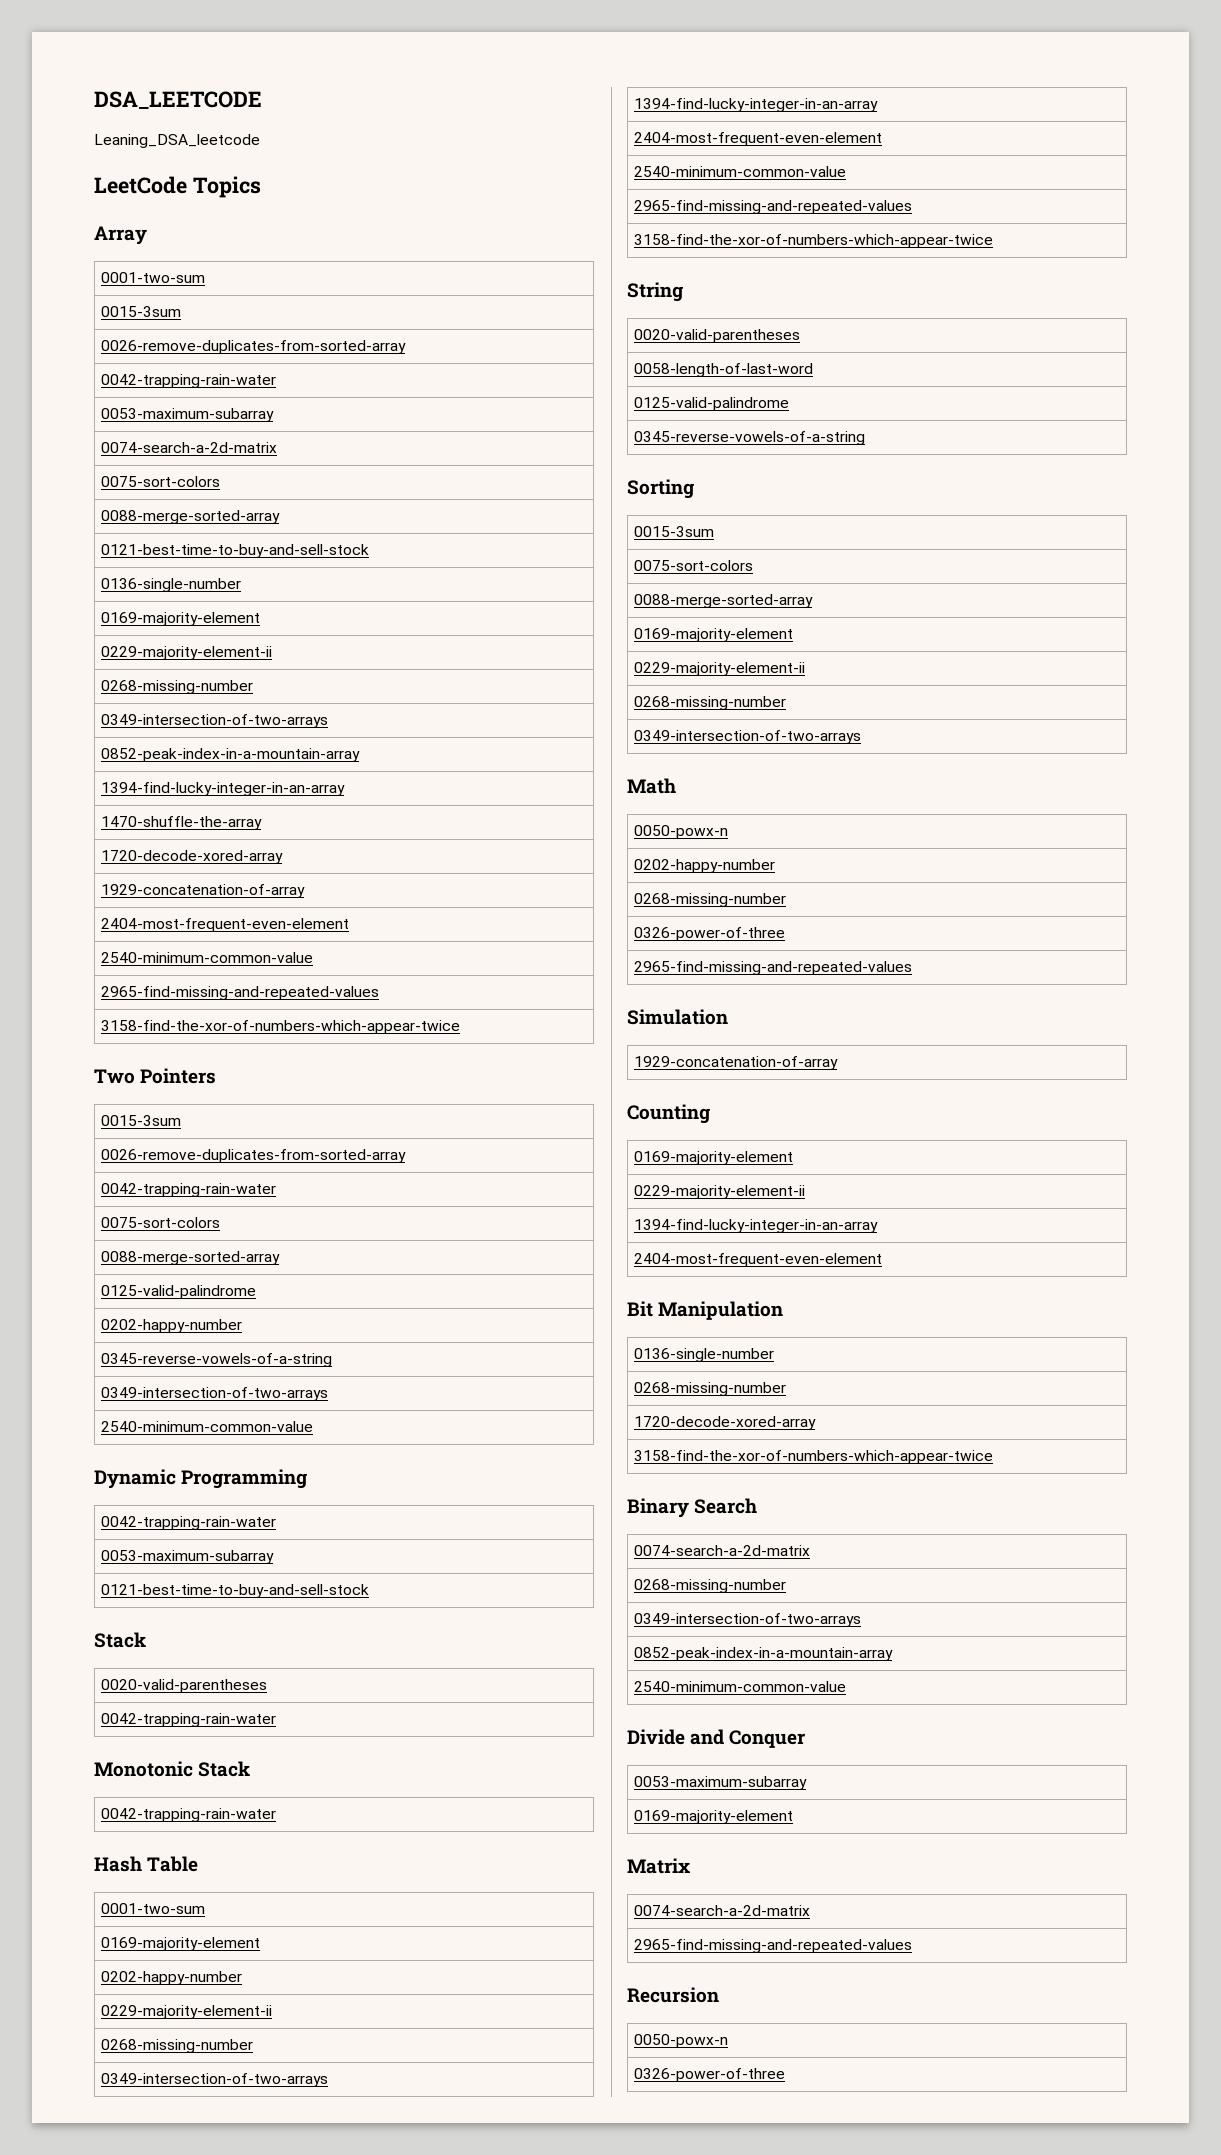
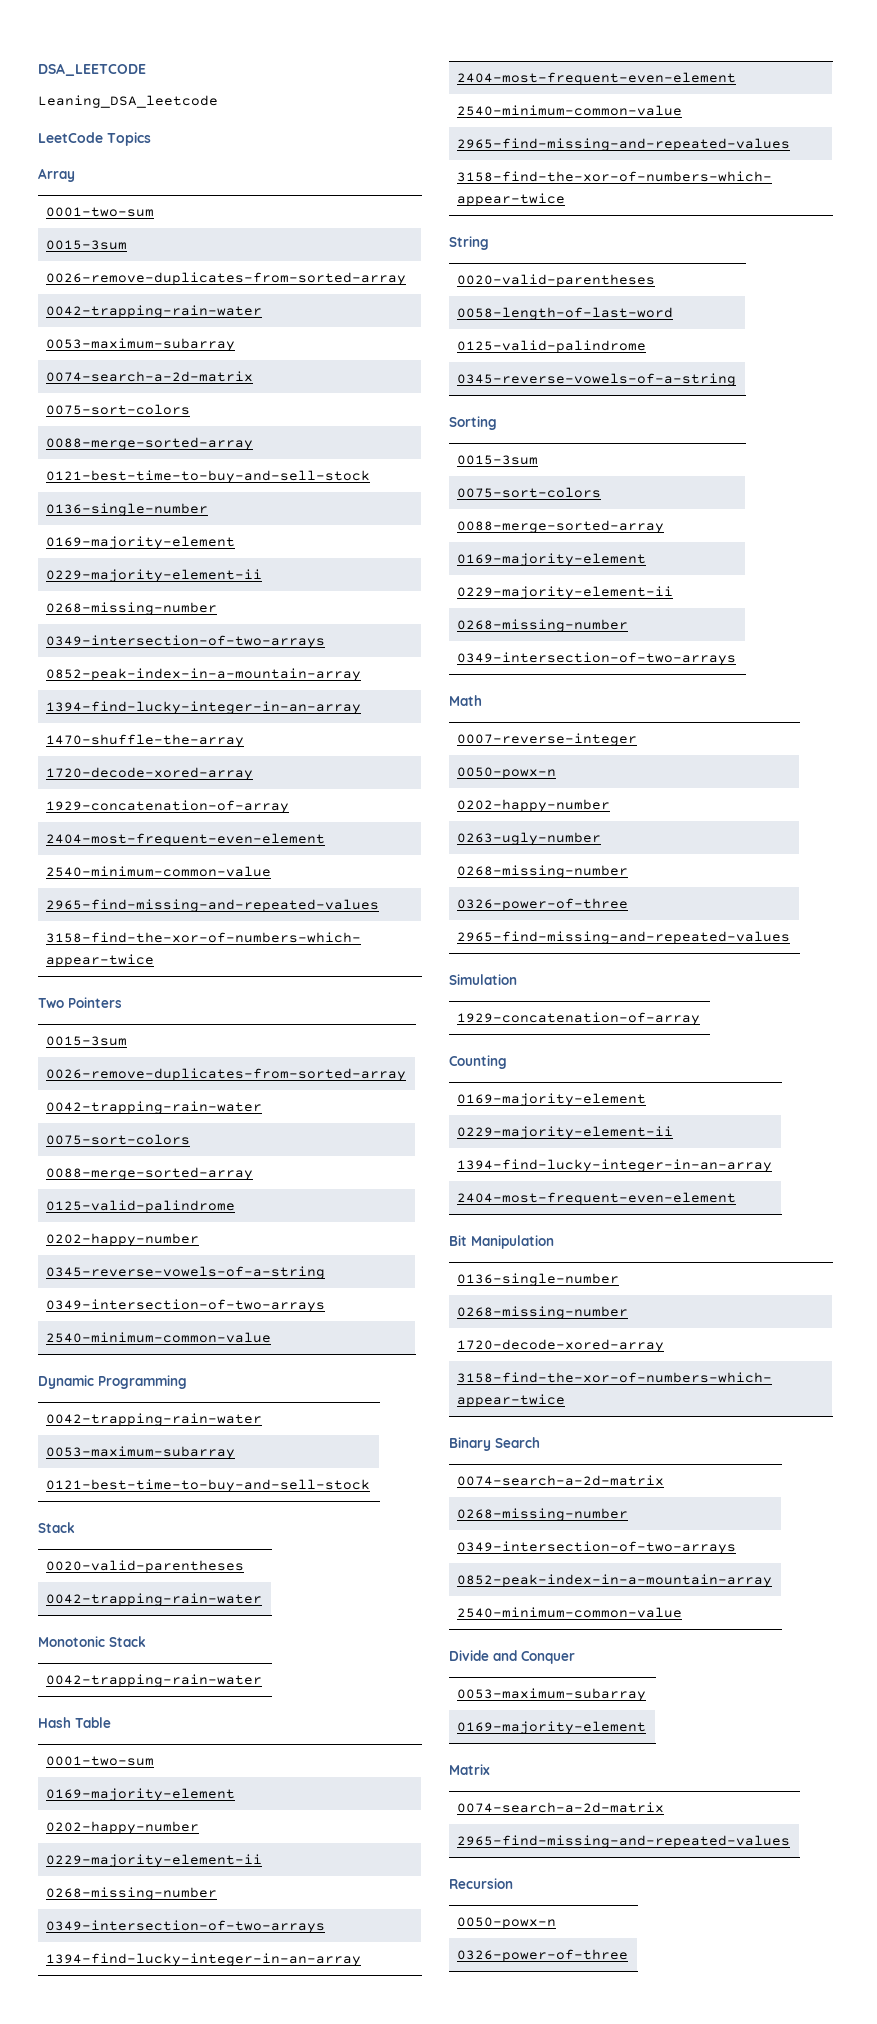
+ 0007-reverse-integer
+ 0263-ugly-number

